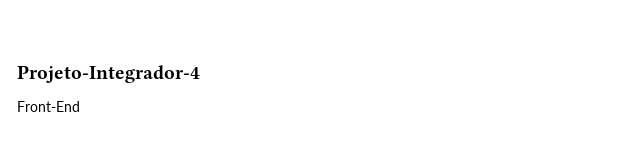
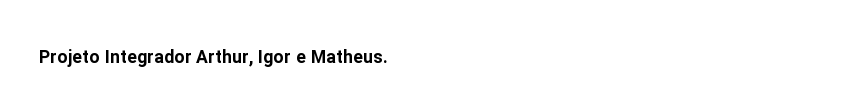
- Projeto-Integrador-4
- Front-End
+ Projeto Integrador Arthur, Igor e Matheus.

